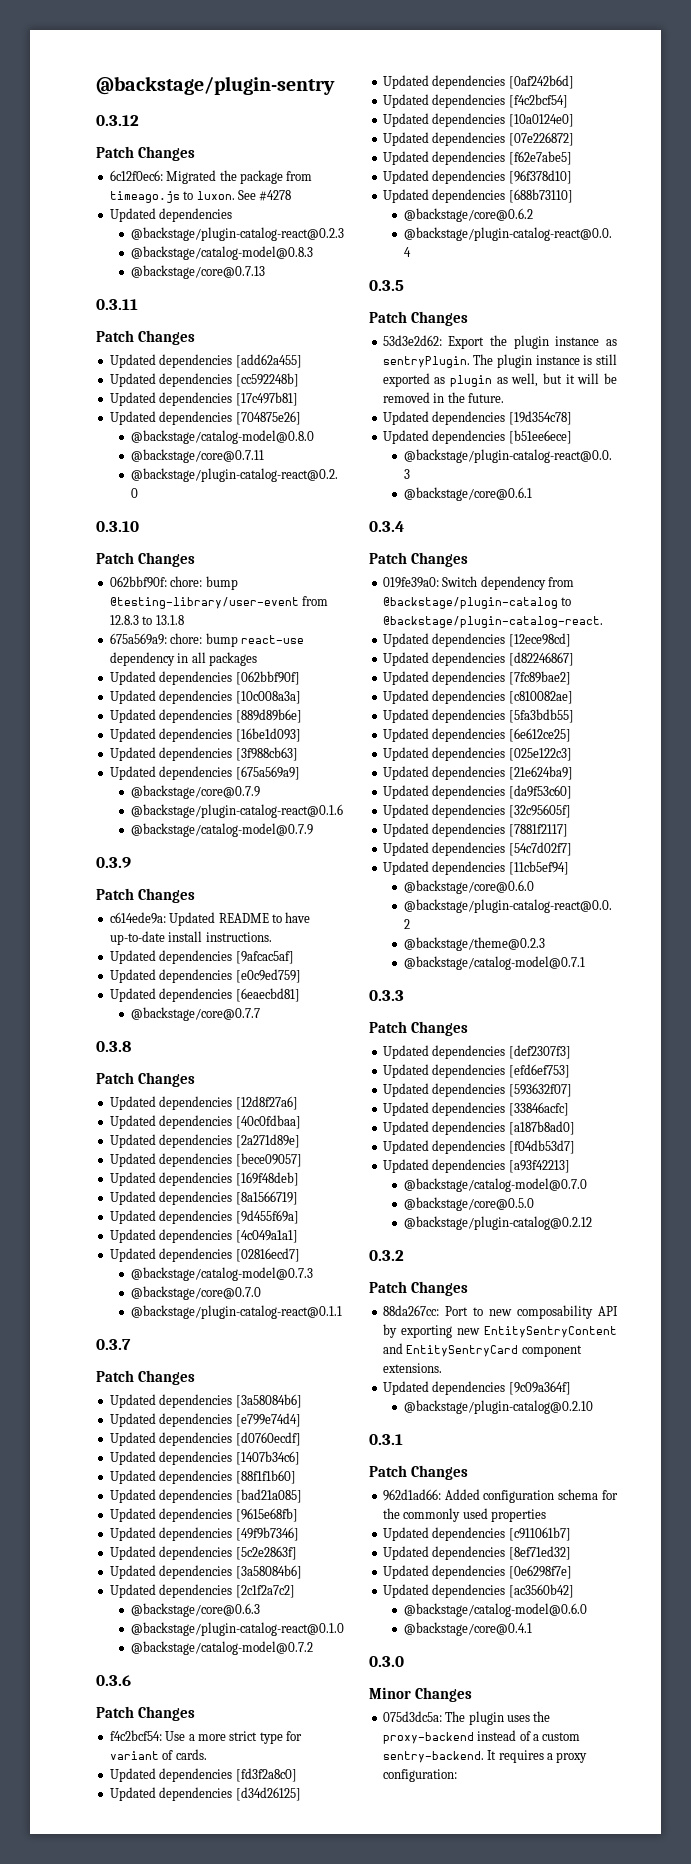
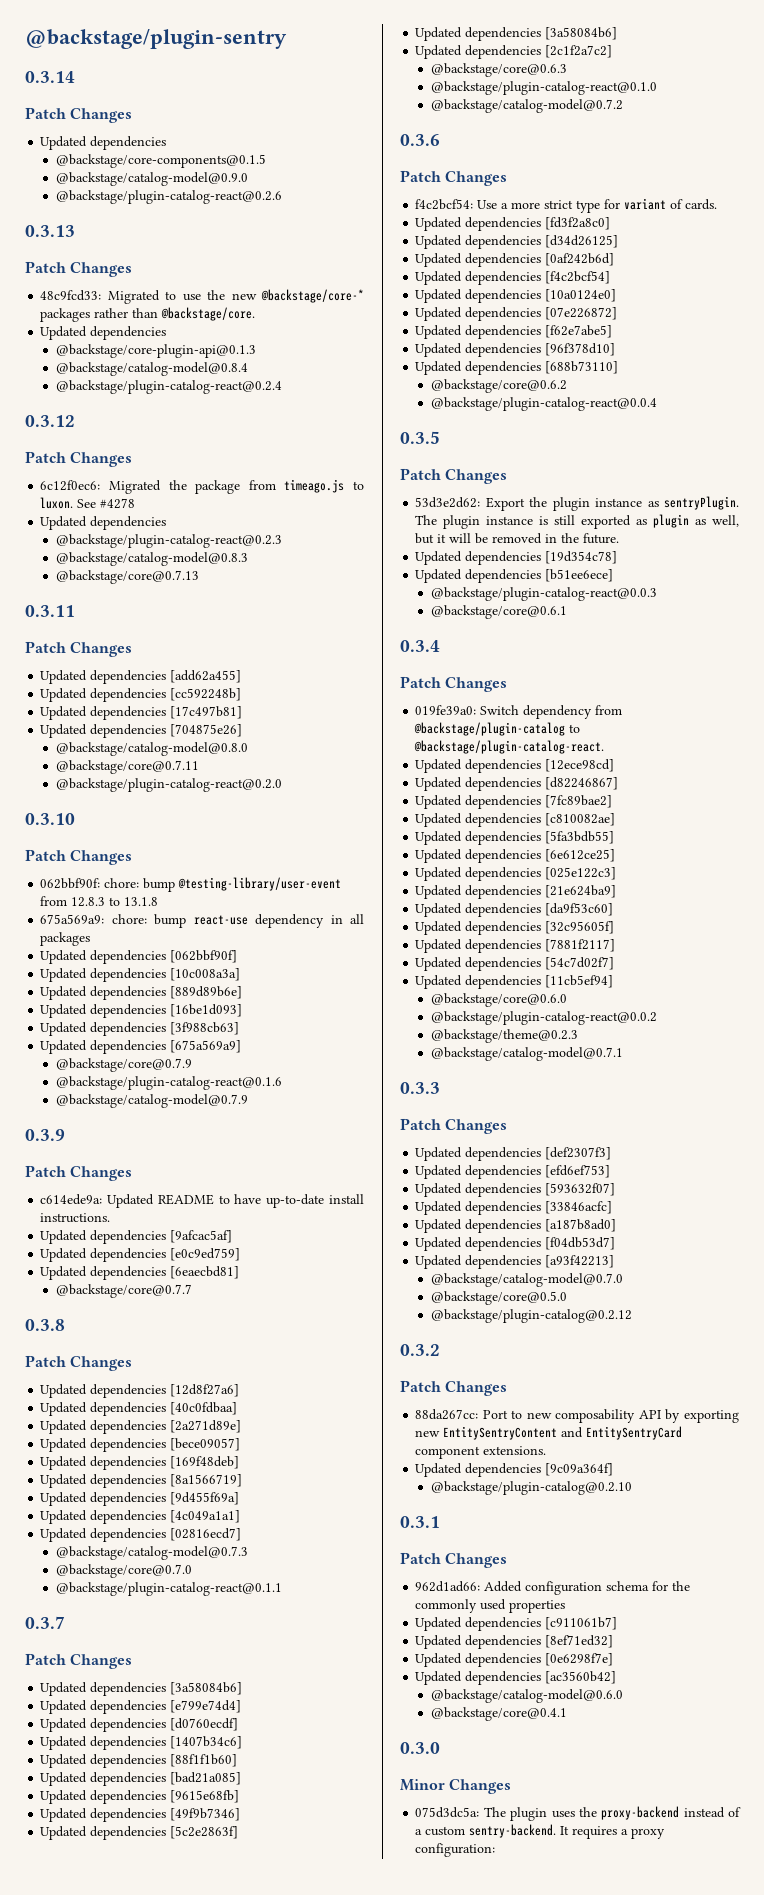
+ 0.3.14
+ Patch Changes
+ Updated dependencies
+ @backstage/core-components@0.1.5
+ @backstage/catalog-model@0.9.0
+ @backstage/plugin-catalog-react@0.2.6
+ 0.3.13
+ Patch Changes
+ 48c9fcd33: Migrated to use the new @backstage/core-* packages rather than @backstage/core.
+ Updated dependencies
+ @backstage/core-plugin-api@0.1.3
+ @backstage/catalog-model@0.8.4
+ @backstage/plugin-catalog-react@0.2.4

